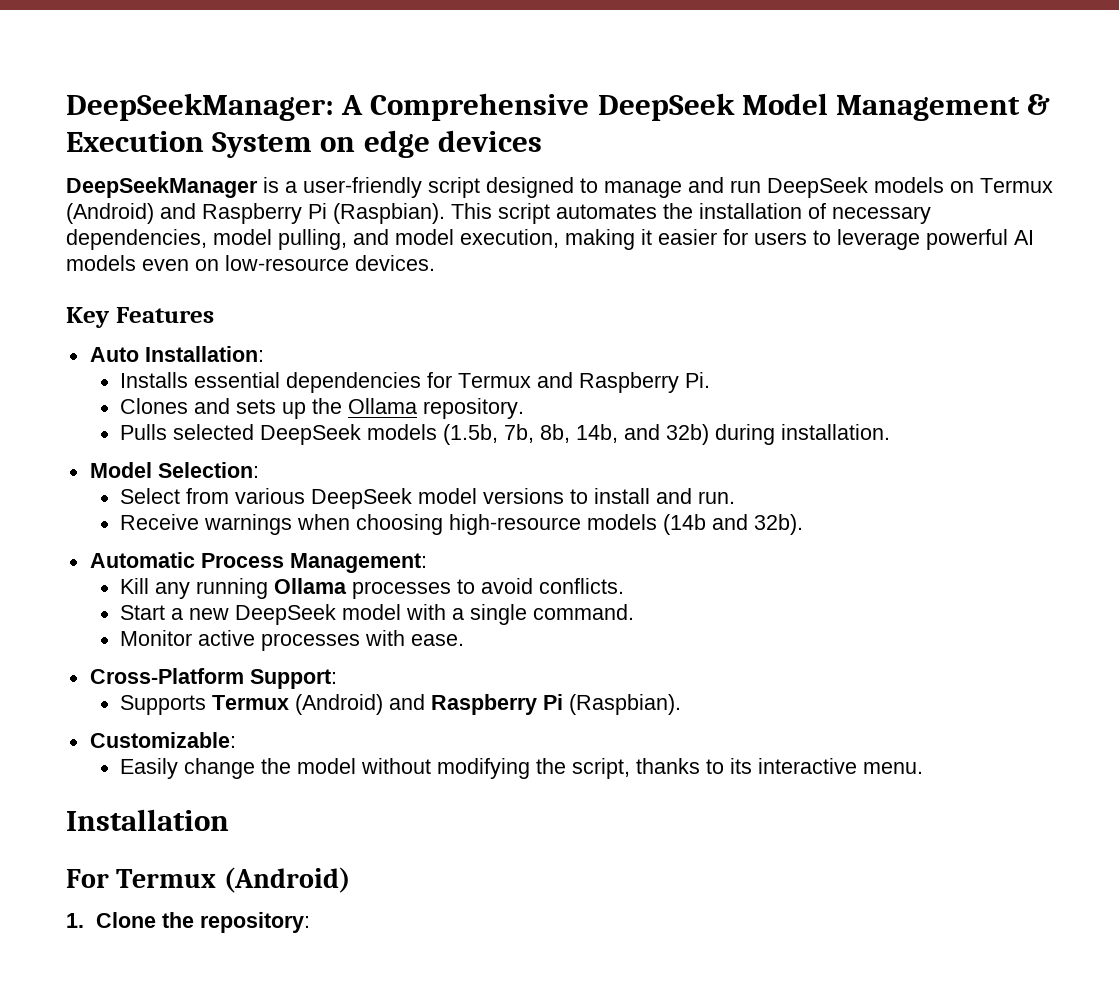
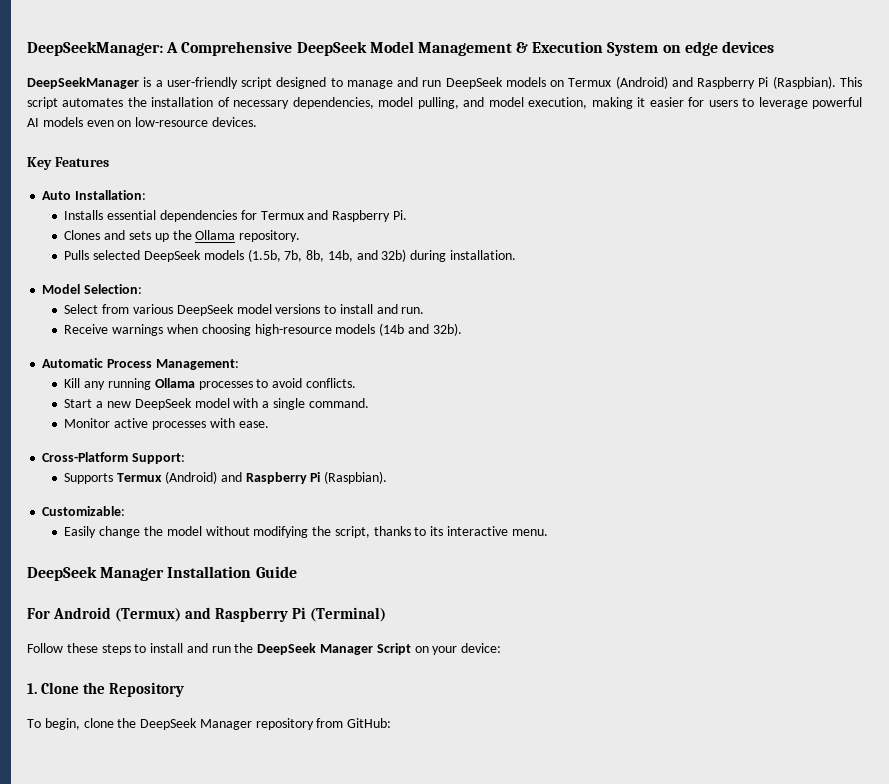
- Installation
+ DeepSeek Manager Installation Guide
- For Termux (Android)
- 1. Clone the repository:
+ For Android (Termux) and Raspberry Pi (Terminal)
+ Follow these steps to install and run the DeepSeek Manager Script on your device:
+ 1. Clone the Repository
+ To begin, clone the DeepSeek Manager repository from GitHub:

